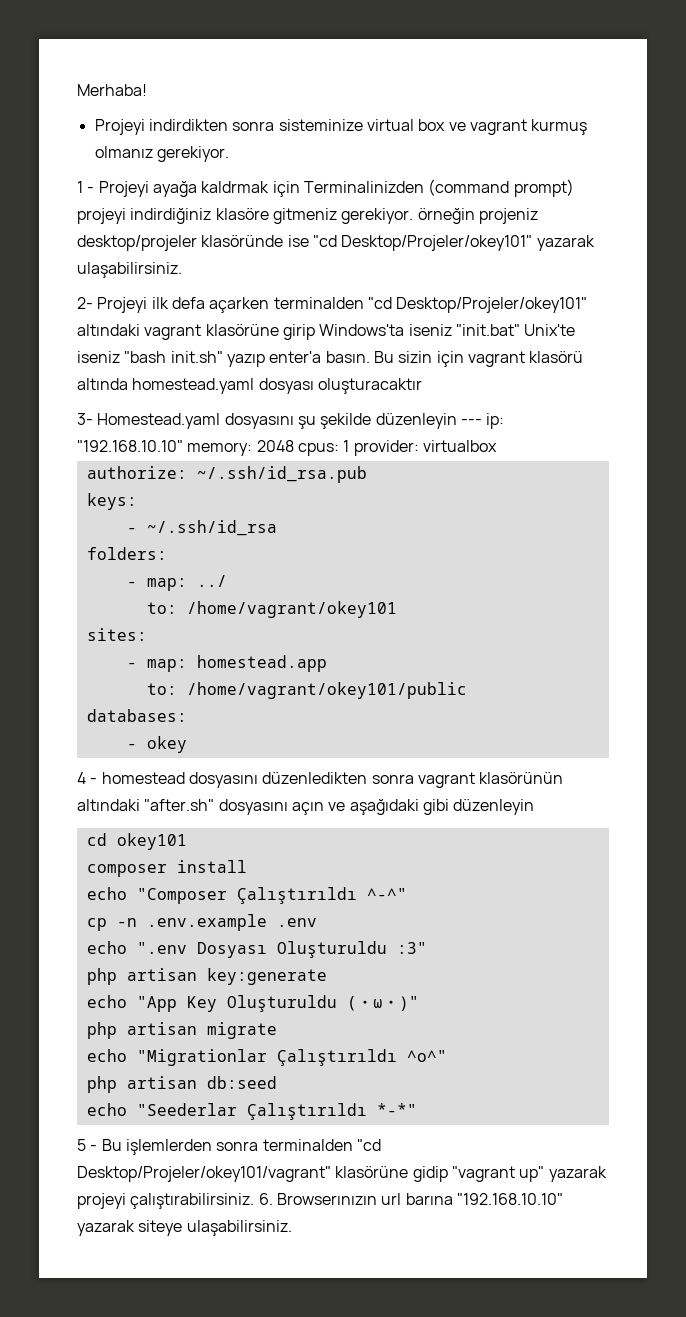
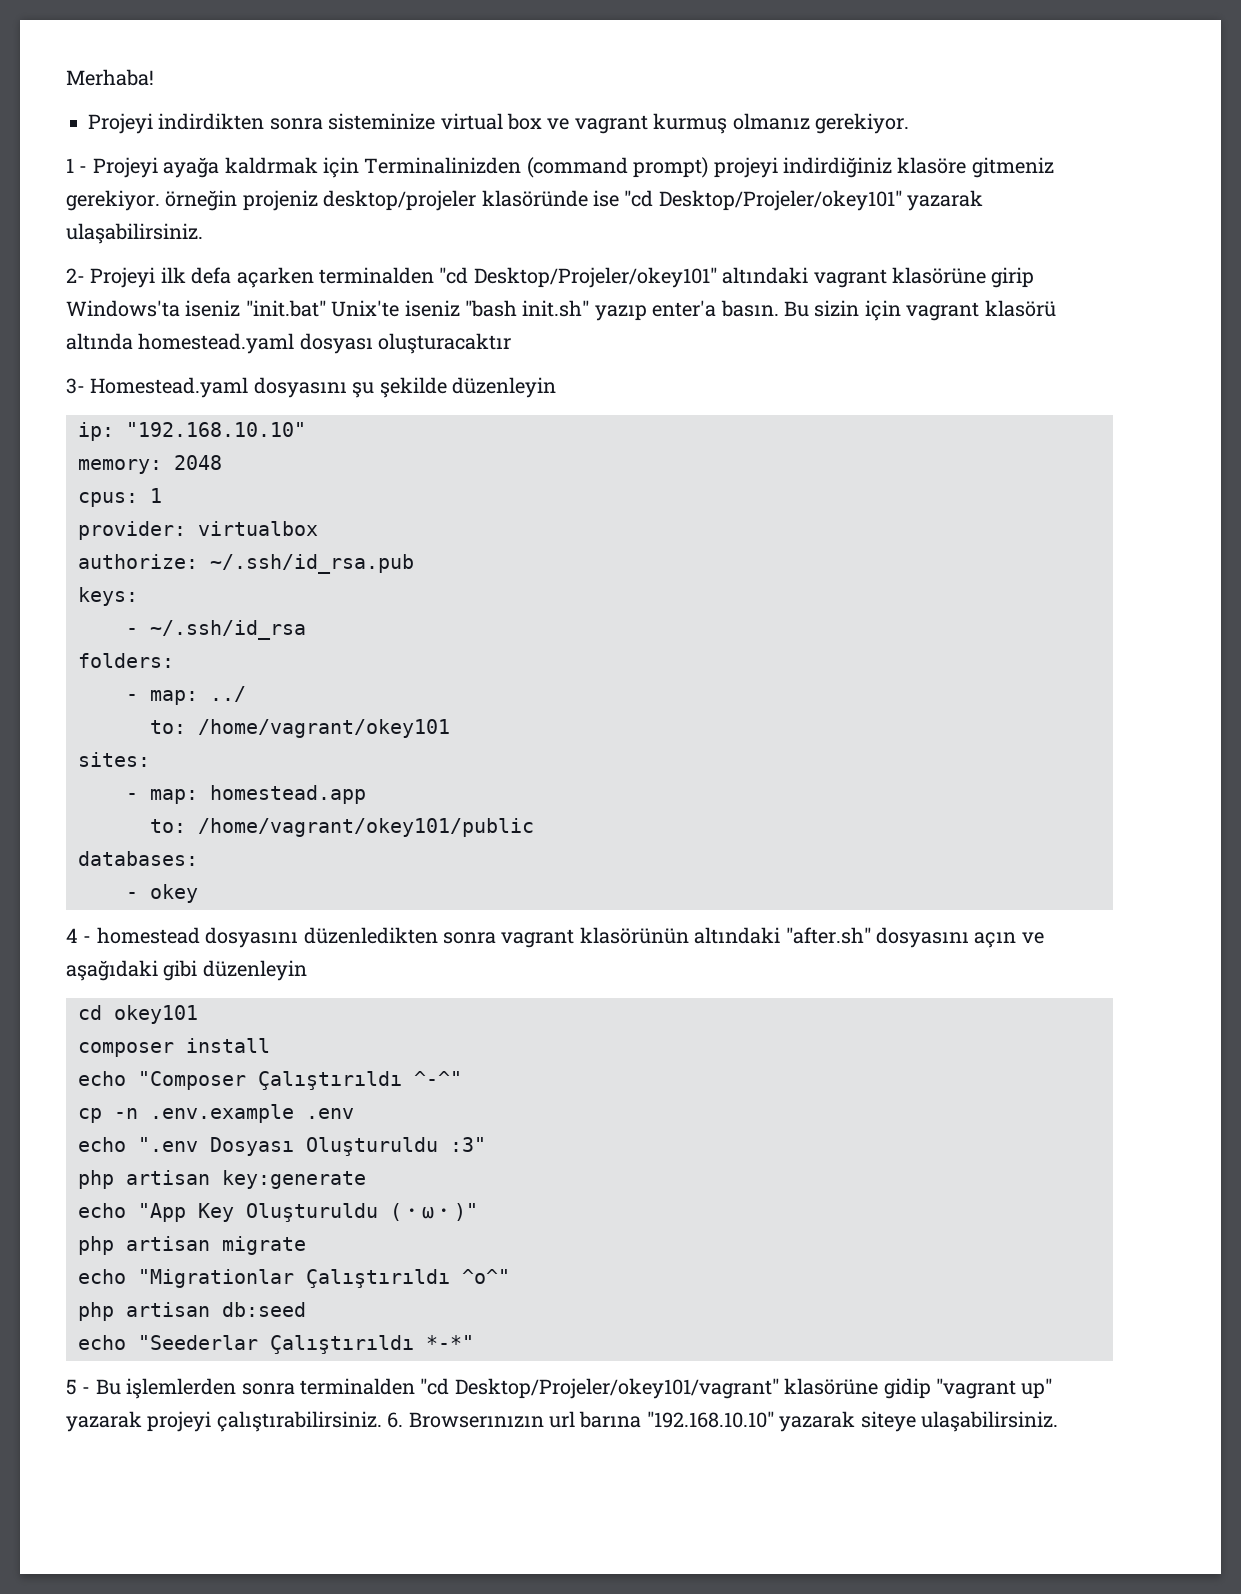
- 3- Homestead.yaml dosyasını şu şekilde düzenleyin --- ip: "192.168.10.10" memory: 2048 cpus: 1 provider: virtualbox
+ 3- Homestead.yaml dosyasını şu şekilde düzenleyin
+ ip: "192.168.10.10"
+ memory: 2048
+ cpus: 1
+ provider: virtualbox

